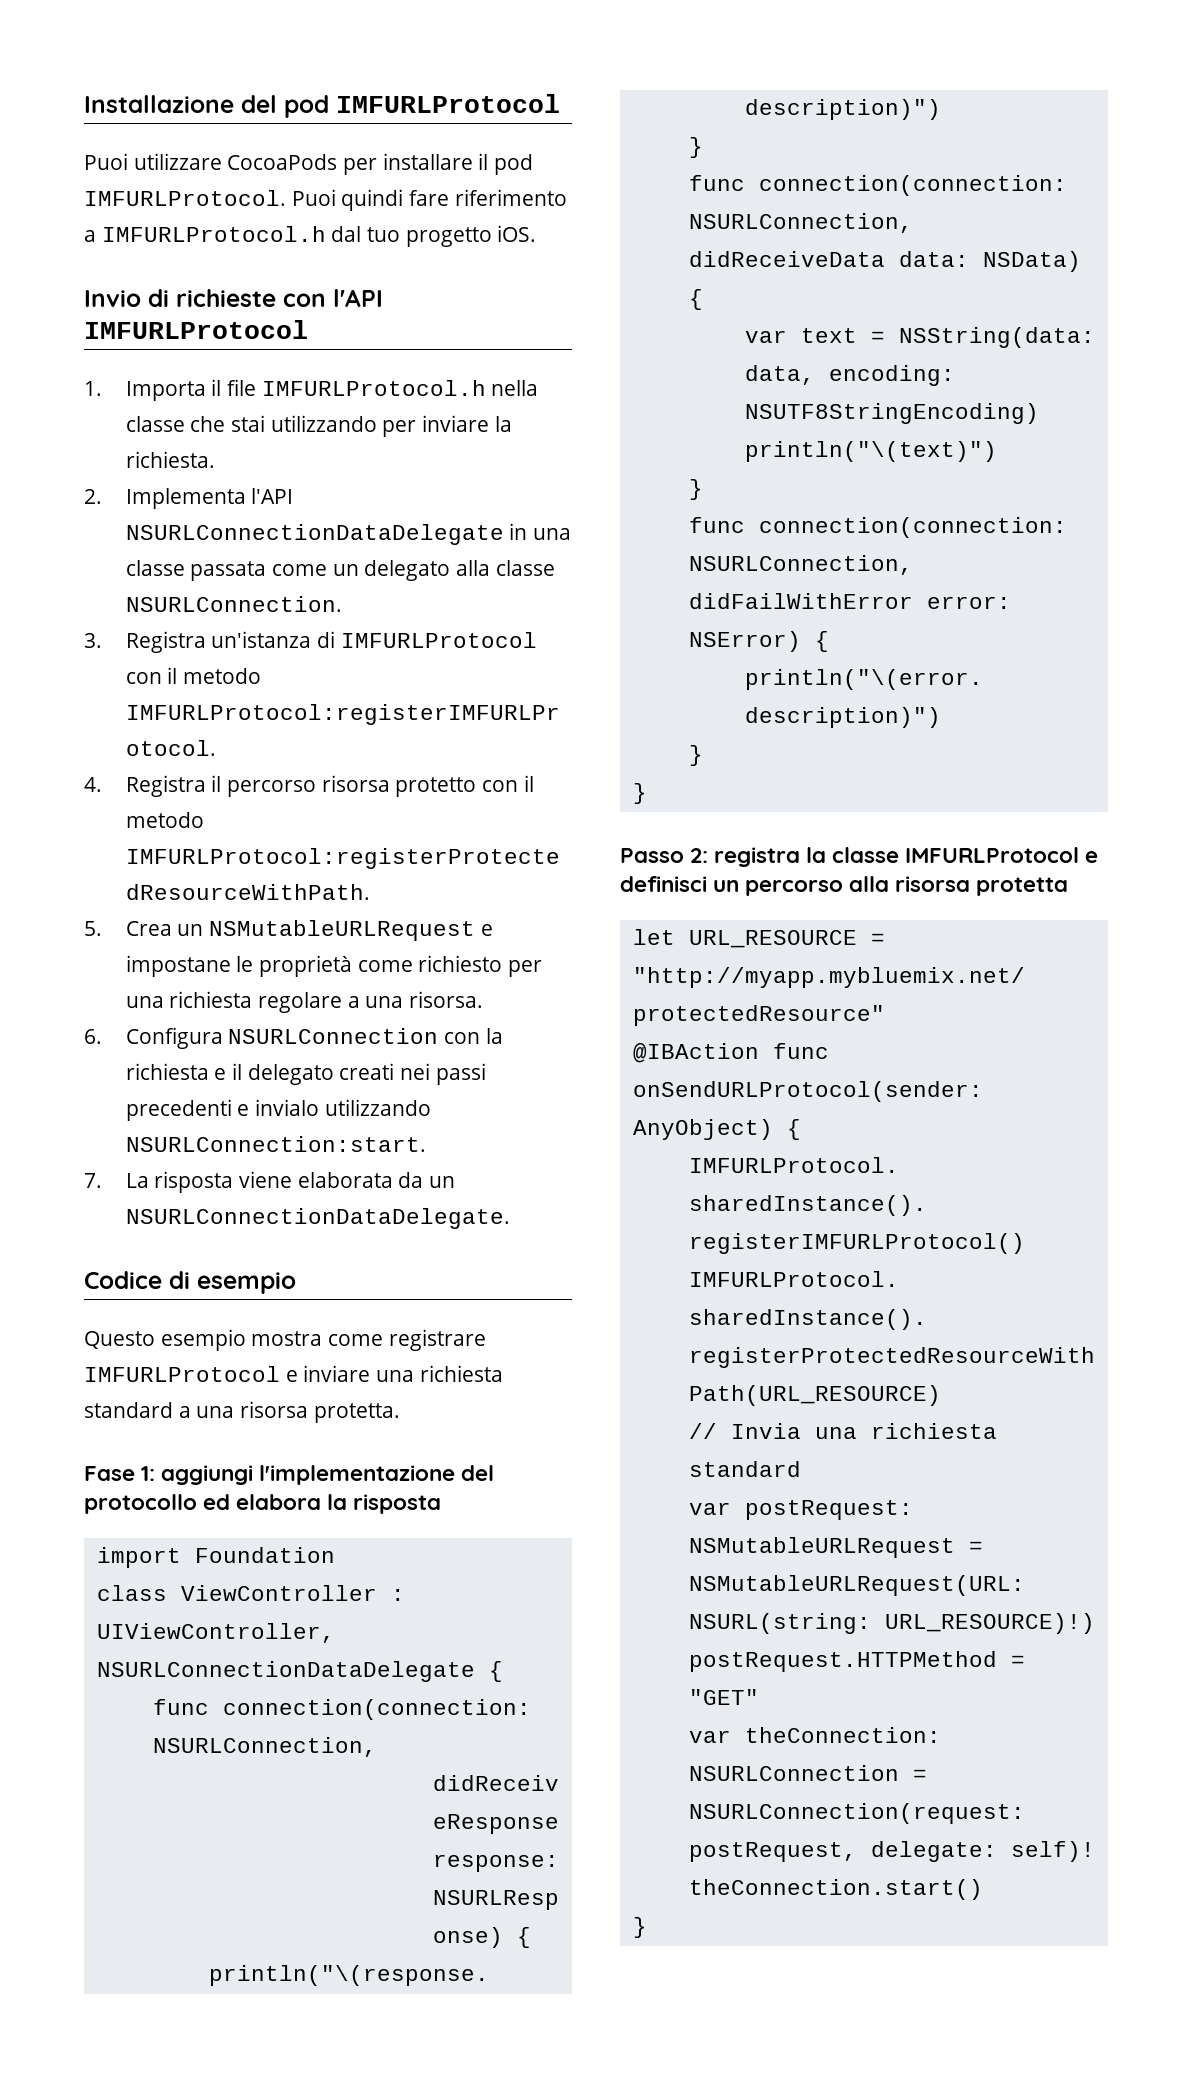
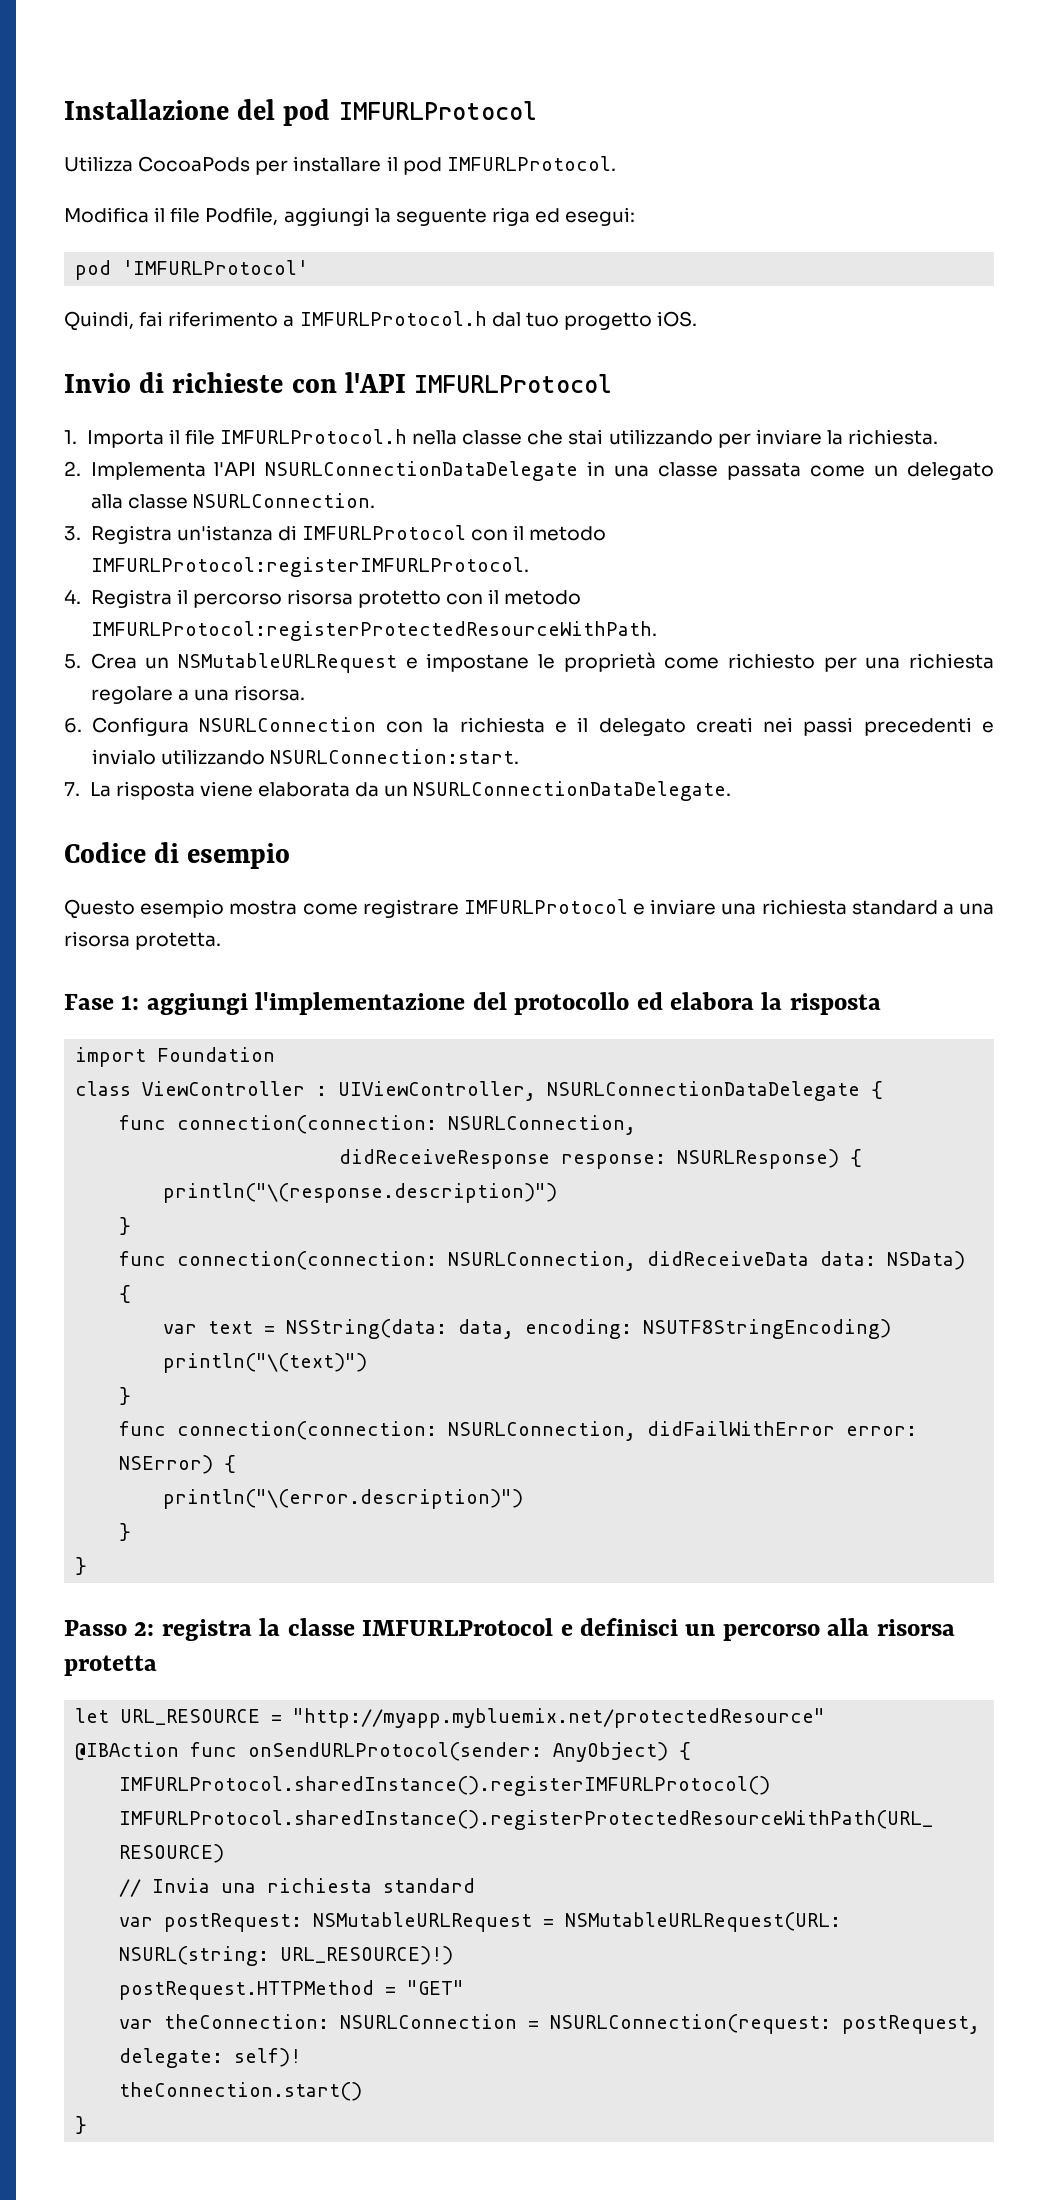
- Puoi utilizzare CocoaPods per installare il pod IMFURLProtocol. Puoi quindi fare riferimento a IMFURLProtocol.h dal tuo progetto iOS.
+ Utilizza CocoaPods per installare il pod IMFURLProtocol.
+ Modifica il file Podfile, aggiungi la seguente riga ed esegui:
+ pod 'IMFURLProtocol'
+ Quindi, fai riferimento a IMFURLProtocol.h dal tuo progetto iOS.

